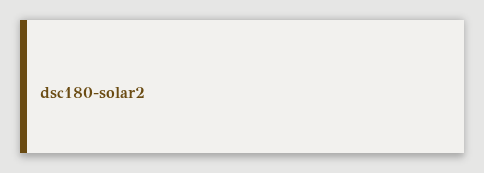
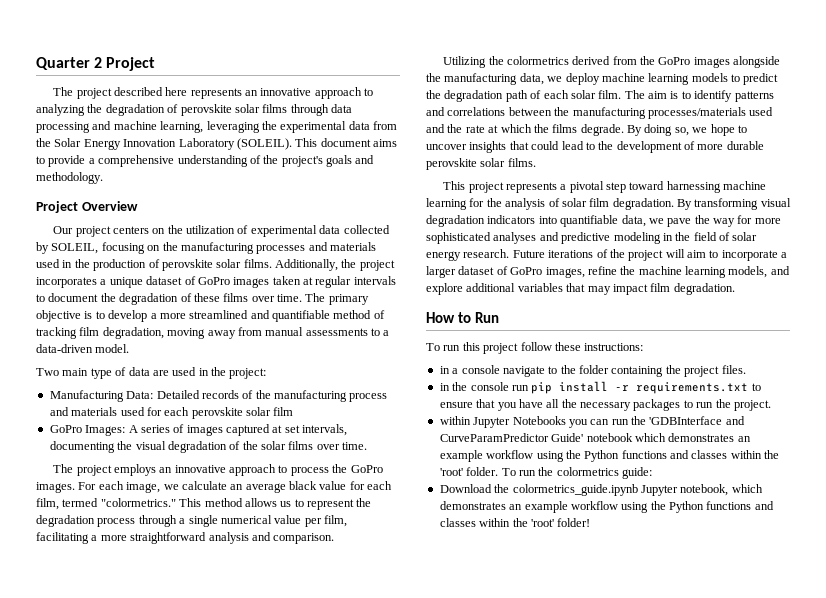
- dsc180-solar2
+ Quarter 2 Project
+ The project described here represents an innovative approach to analyzing the degradation of perovskite solar films through data processing and machine learning, leveraging the experimental data from the Solar Energy Innovation Laboratory (SOLEIL). This document aims to provide a comprehensive understanding of the project's goals and methodology.
+ Project Overview
+ Our project centers on the utilization of experimental data collected by SOLEIL, focusing on the manufacturing processes and materials used in the production of perovskite solar films. Additionally, the project incorporates a unique dataset of GoPro images taken at regular intervals to document the degradation of these films over time. The primary objective is to develop a more streamlined and quantifiable method of tracking film degradation, moving away from manual assessments to a data-driven model.
+ Two main type of data are used in the project:
+ Manufacturing Data: Detailed records of the manufacturing process and materials used for each perovskite solar film
+ GoPro Images: A series of images captured at set intervals, documenting the visual degradation of the solar films over time.
+ The project employs an innovative approach to process the GoPro images. For each image, we calculate an average black value for each film, termed "colormetrics." This method allows us to represent the degradation process through a single numerical value per film, facilitating a more straightforward analysis and comparison.
+ Utilizing the colormetrics derived from the GoPro images alongside the manufacturing data, we deploy machine learning models to predict the degradation path of each solar film. The aim is to identify patterns and correlations between the manufacturing processes/materials used and the rate at which the films degrade. By doing so, we hope to uncover insights that could lead to the development of more durable perovskite solar films.
+ This project represents a pivotal step toward harnessing machine learning for the analysis of solar film degradation. By transforming visual degradation indicators into quantifiable data, we pave the way for more sophisticated analyses and predictive modeling in the field of solar energy research. Future iterations of the project will aim to incorporate a larger dataset of GoPro images, refine the machine learning models, and explore additional variables that may impact film degradation.
+ How to Run
+ To run this project follow these instructions:
+ in a console navigate to the folder containing the project files.
+ in the console run pip install -r requirements.txt to ensure that you have all the necessary packages to run the project.
+ within Jupyter Notebooks you can run the 'GDBInterface and CurveParamPredictor Guide' notebook which demonstrates an example workflow using the Python functions and classes within the 'root' folder. To run the colormetrics guide:
+ Download the colormetrics_guide.ipynb Jupyter notebook, which demonstrates an example workflow using the Python functions and classes within the 'root' folder!

